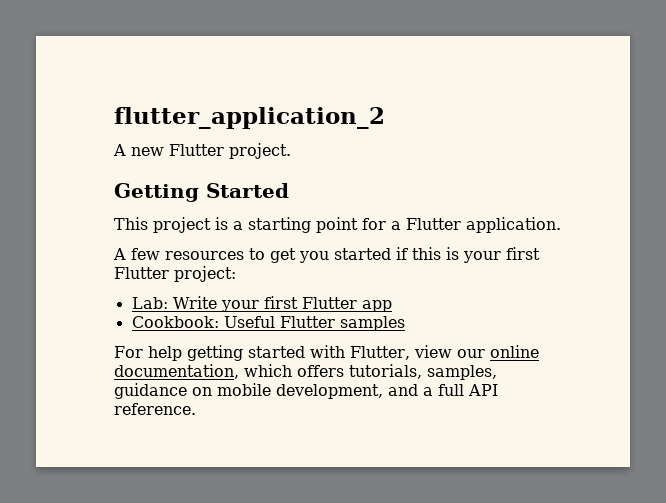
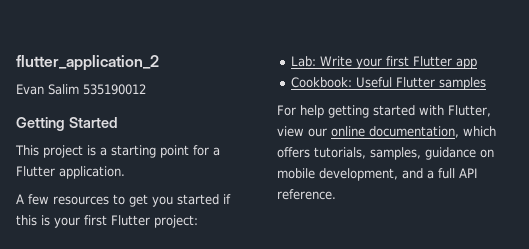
- A new Flutter project.
+ Evan Salim 535190012

